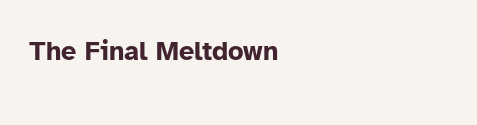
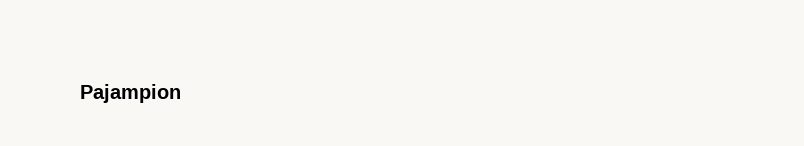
- The Final Meltdown
+ Pajampion

